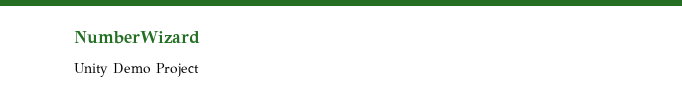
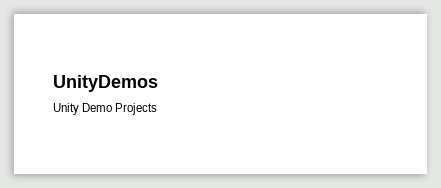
- NumberWizard
+ UnityDemos
- Unity Demo Project
+ Unity Demo Projects

